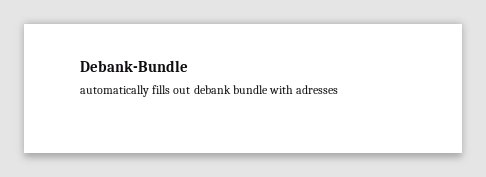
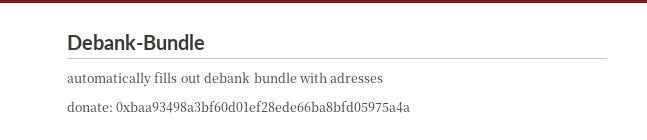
+ donate: 0xbaa93498a3bf60d01ef28ede66ba8bfd05975a4a

